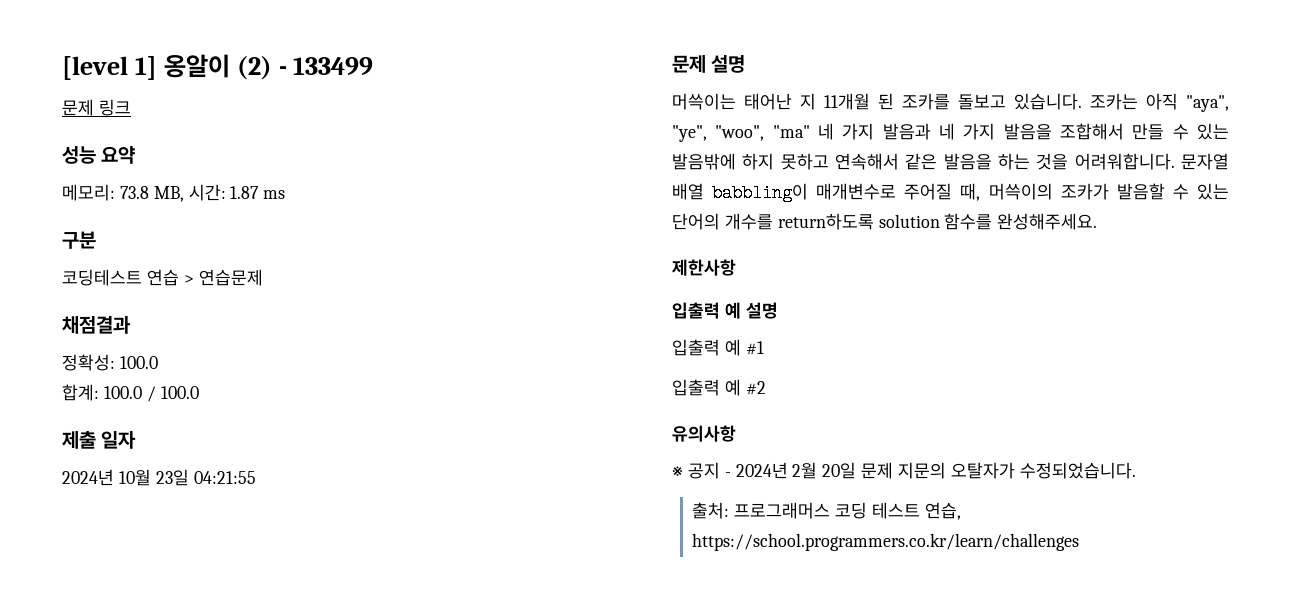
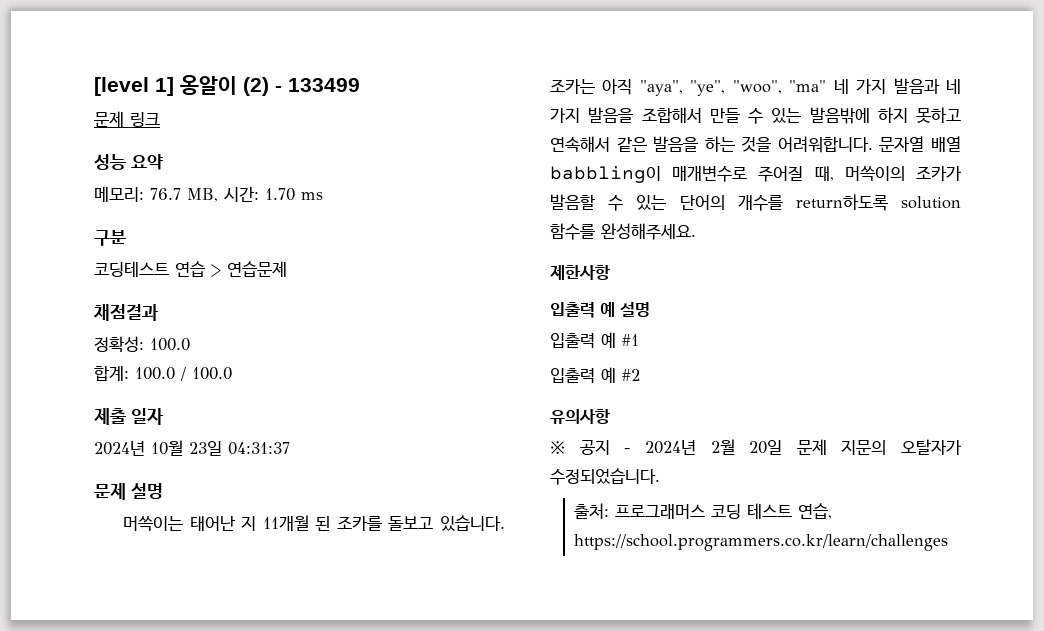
- 메모리: 73.8 MB, 시간: 1.87 ms
+ 메모리: 76.7 MB, 시간: 1.70 ms
- 2024년 10월 23일 04:21:55
+ 2024년 10월 23일 04:31:37

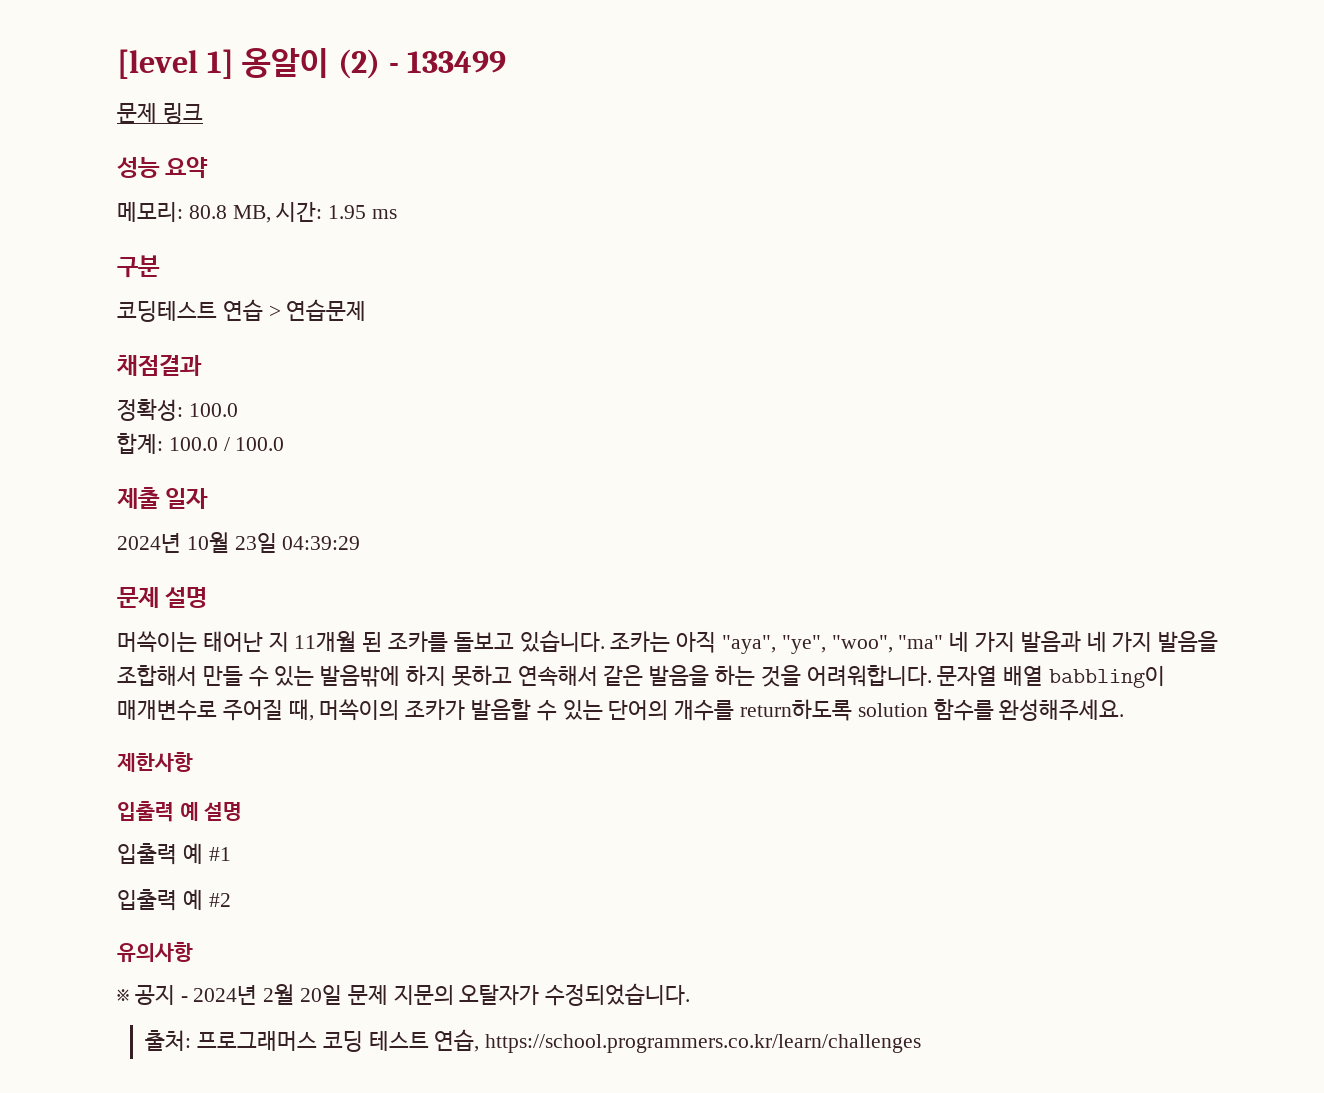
- 메모리: 76.7 MB, 시간: 1.70 ms
+ 메모리: 80.8 MB, 시간: 1.95 ms
- 2024년 10월 23일 04:31:37
+ 2024년 10월 23일 04:39:29

